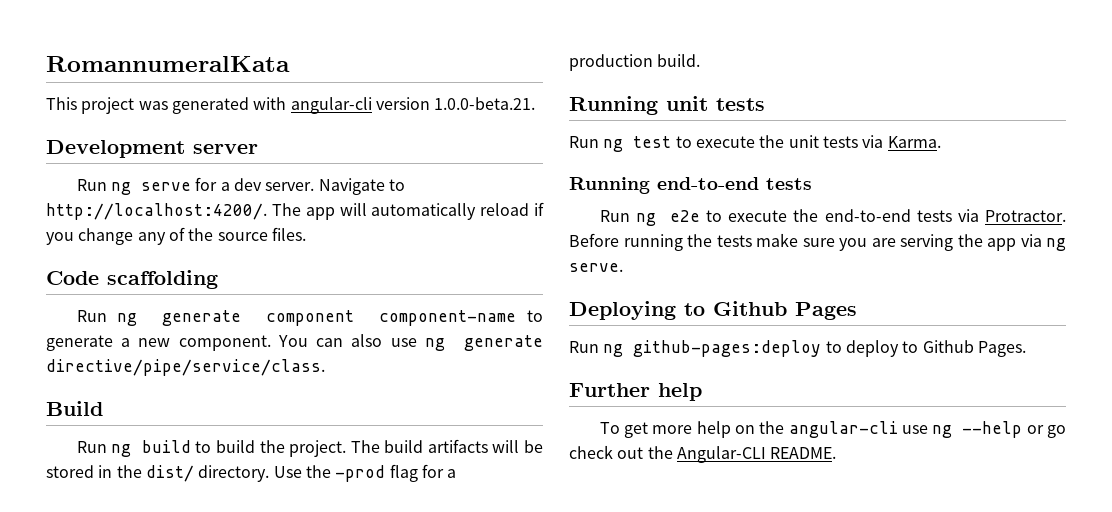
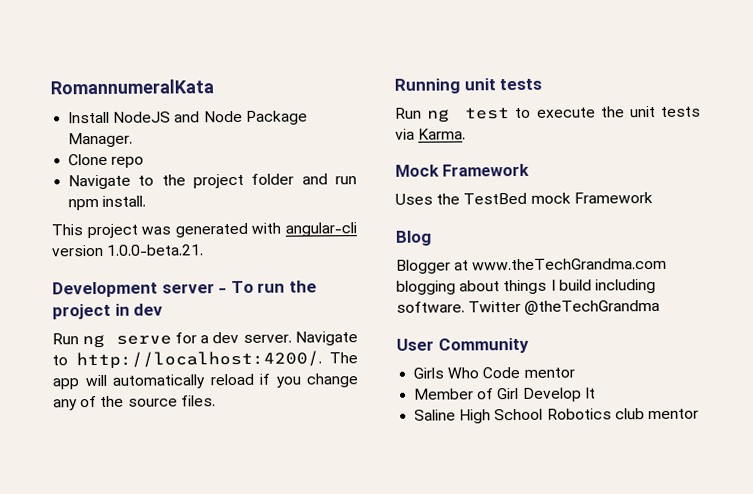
+ Install NodeJS and Node Package Manager.
+ Clone repo
+ Navigate to the project folder and run npm install.
- Development server
+ Development server - To run the project in dev
- Code scaffolding
- Run ng generate component component-name to generate a new component. You can also use ng generate directive/pipe/service/class.
- Build
- Run ng build to build the project. The build artifacts will be stored in the dist/ directory. Use the -prod flag for a production build.
- Running end-to-end tests
- Run ng e2e to execute the end-to-end tests via Protractor. Before running the tests make sure you are serving the app via ng serve.
- Deploying to Github Pages
- Run ng github-pages:deploy to deploy to Github Pages.
- Further help
- To get more help on the angular-cli use ng --help or go check out the Angular-CLI README.
+ Mock Framework
+ Uses the TestBed mock Framework
+ Blog
+ Blogger at www.theTechGrandma.com blogging about things I build including software. Twitter @theTechGrandma
+ User Community
+ Girls Who Code mentor
+ Member of Girl Develop It
+ Saline High School Robotics club mentor

